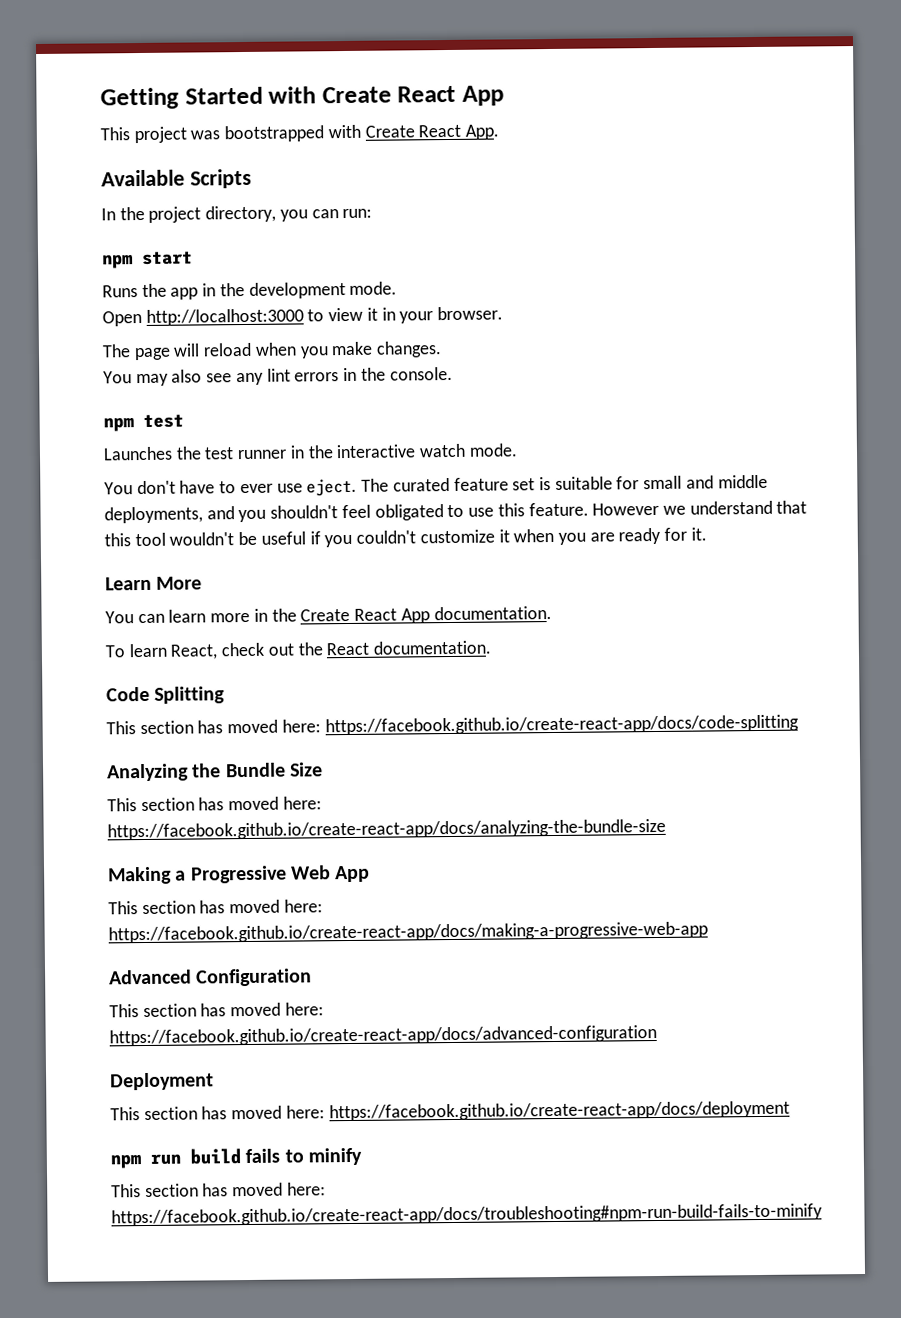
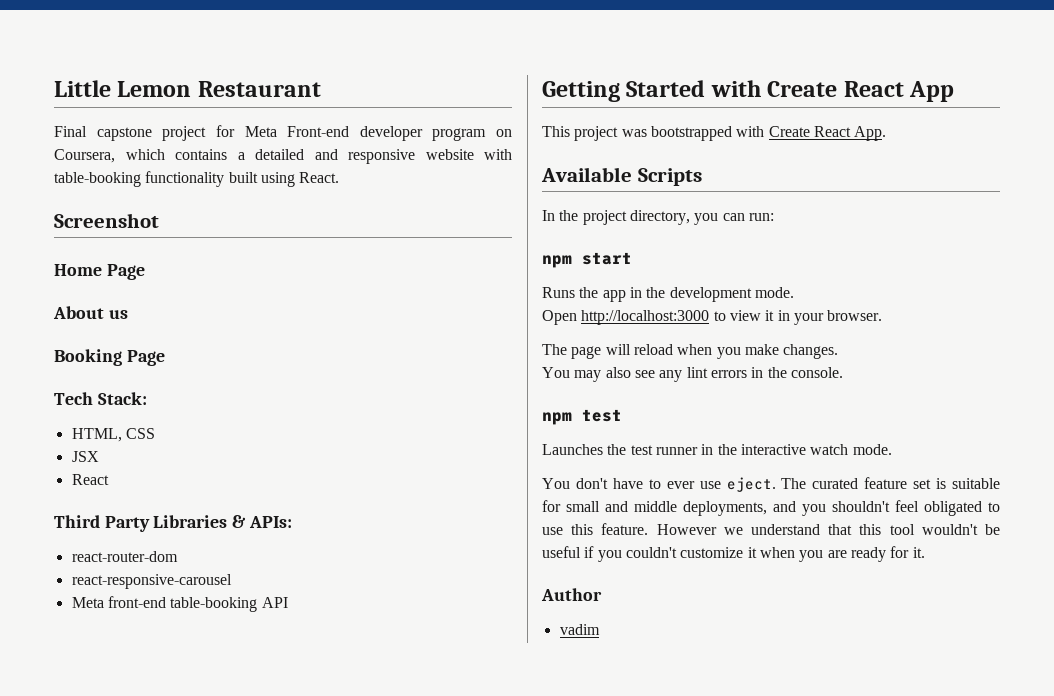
+ Little Lemon Restaurant
+ Final capstone project for Meta Front-end developer program on Coursera, which contains a detailed and responsive website with table-booking functionality built using React.
+ Screenshot
+ Home Page
+ About us
+ Booking Page
+ Tech Stack:
+ HTML, CSS
+ JSX
+ React
+ Third Party Libraries & APIs:
+ react-router-dom
+ react-responsive-carousel
+ Meta front-end table-booking API
- Learn More
- You can learn more in the Create React App documentation.
- To learn React, check out the React documentation.
- Code Splitting
- This section has moved here: https://facebook.github.io/create-react-app/docs/code-splitting
- Analyzing the Bundle Size
- This section has moved here: https://facebook.github.io/create-react-app/docs/analyzing-the-bundle-size
- Making a Progressive Web App
- This section has moved here: https://facebook.github.io/create-react-app/docs/making-a-progressive-web-app
- Advanced Configuration
- This section has moved here: https://facebook.github.io/create-react-app/docs/advanced-configuration
- Deployment
- This section has moved here: https://facebook.github.io/create-react-app/docs/deployment
- npm run build fails to minify
- This section has moved here: https://facebook.github.io/create-react-app/docs/troubleshooting#npm-run-build-fails-to-minify
+ Author
+ vadim

